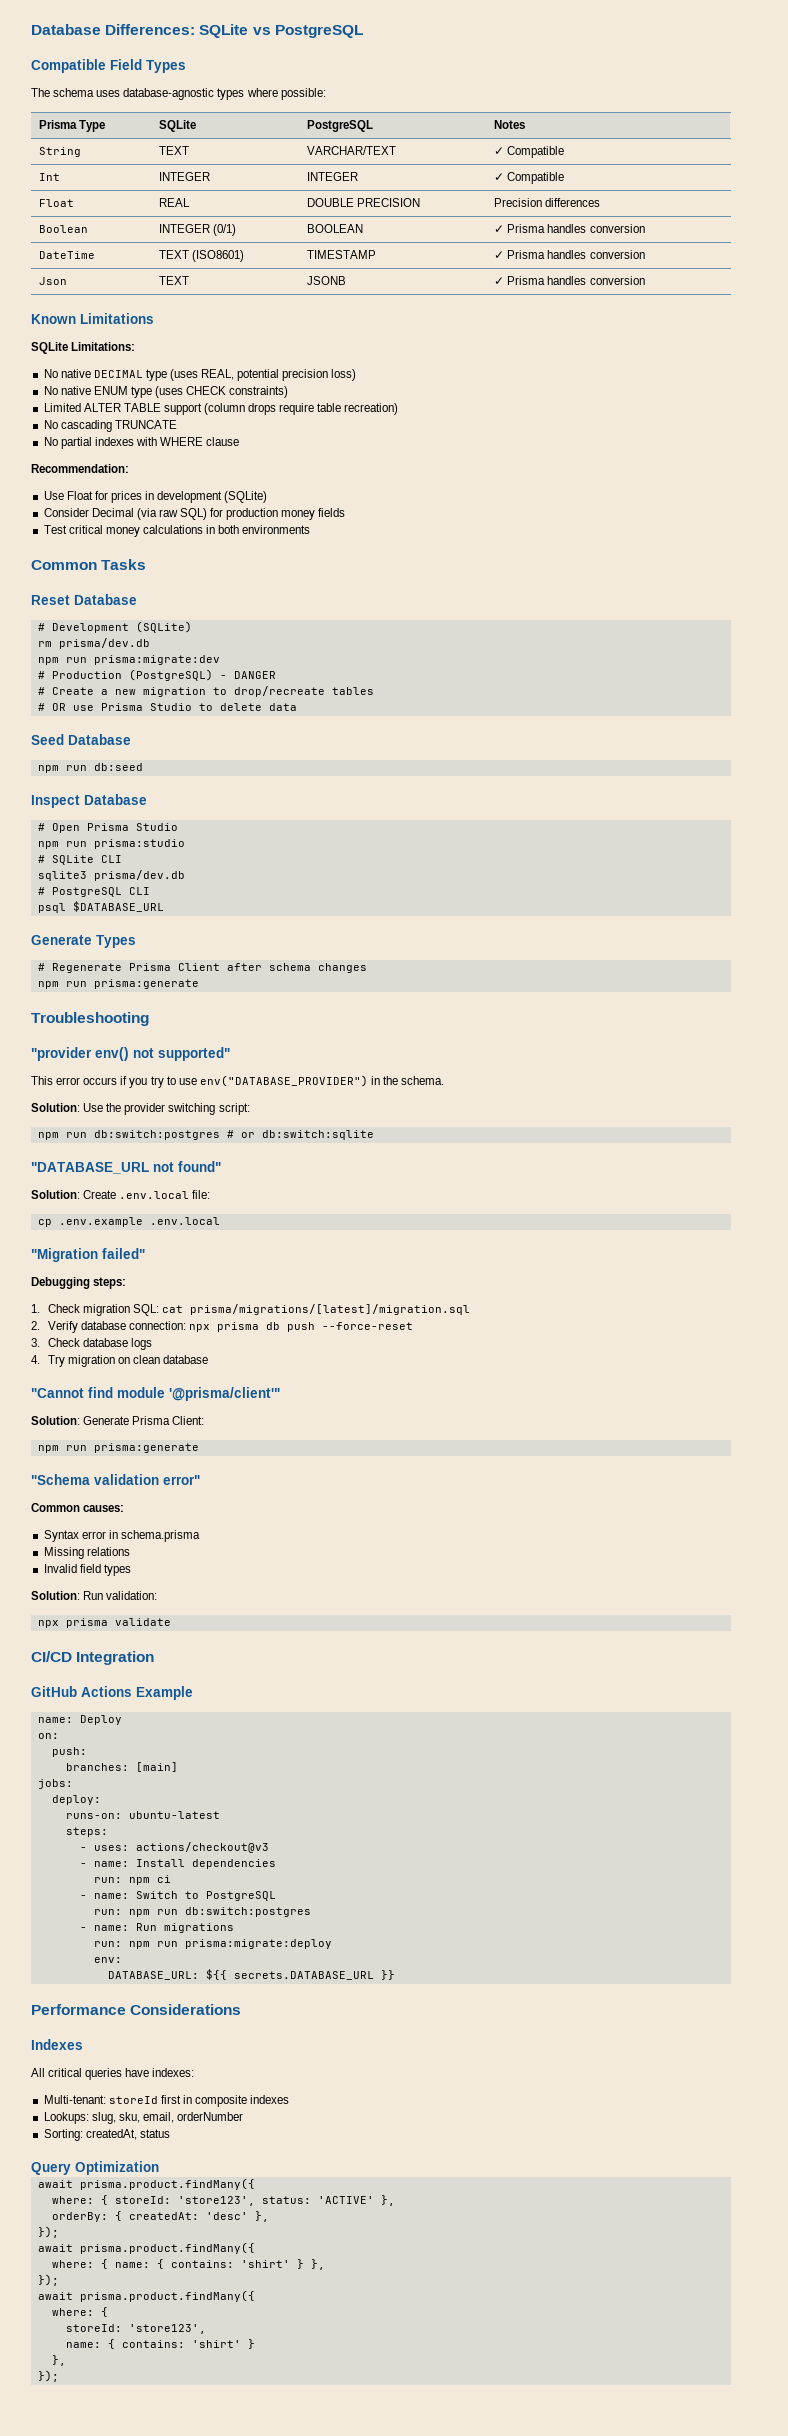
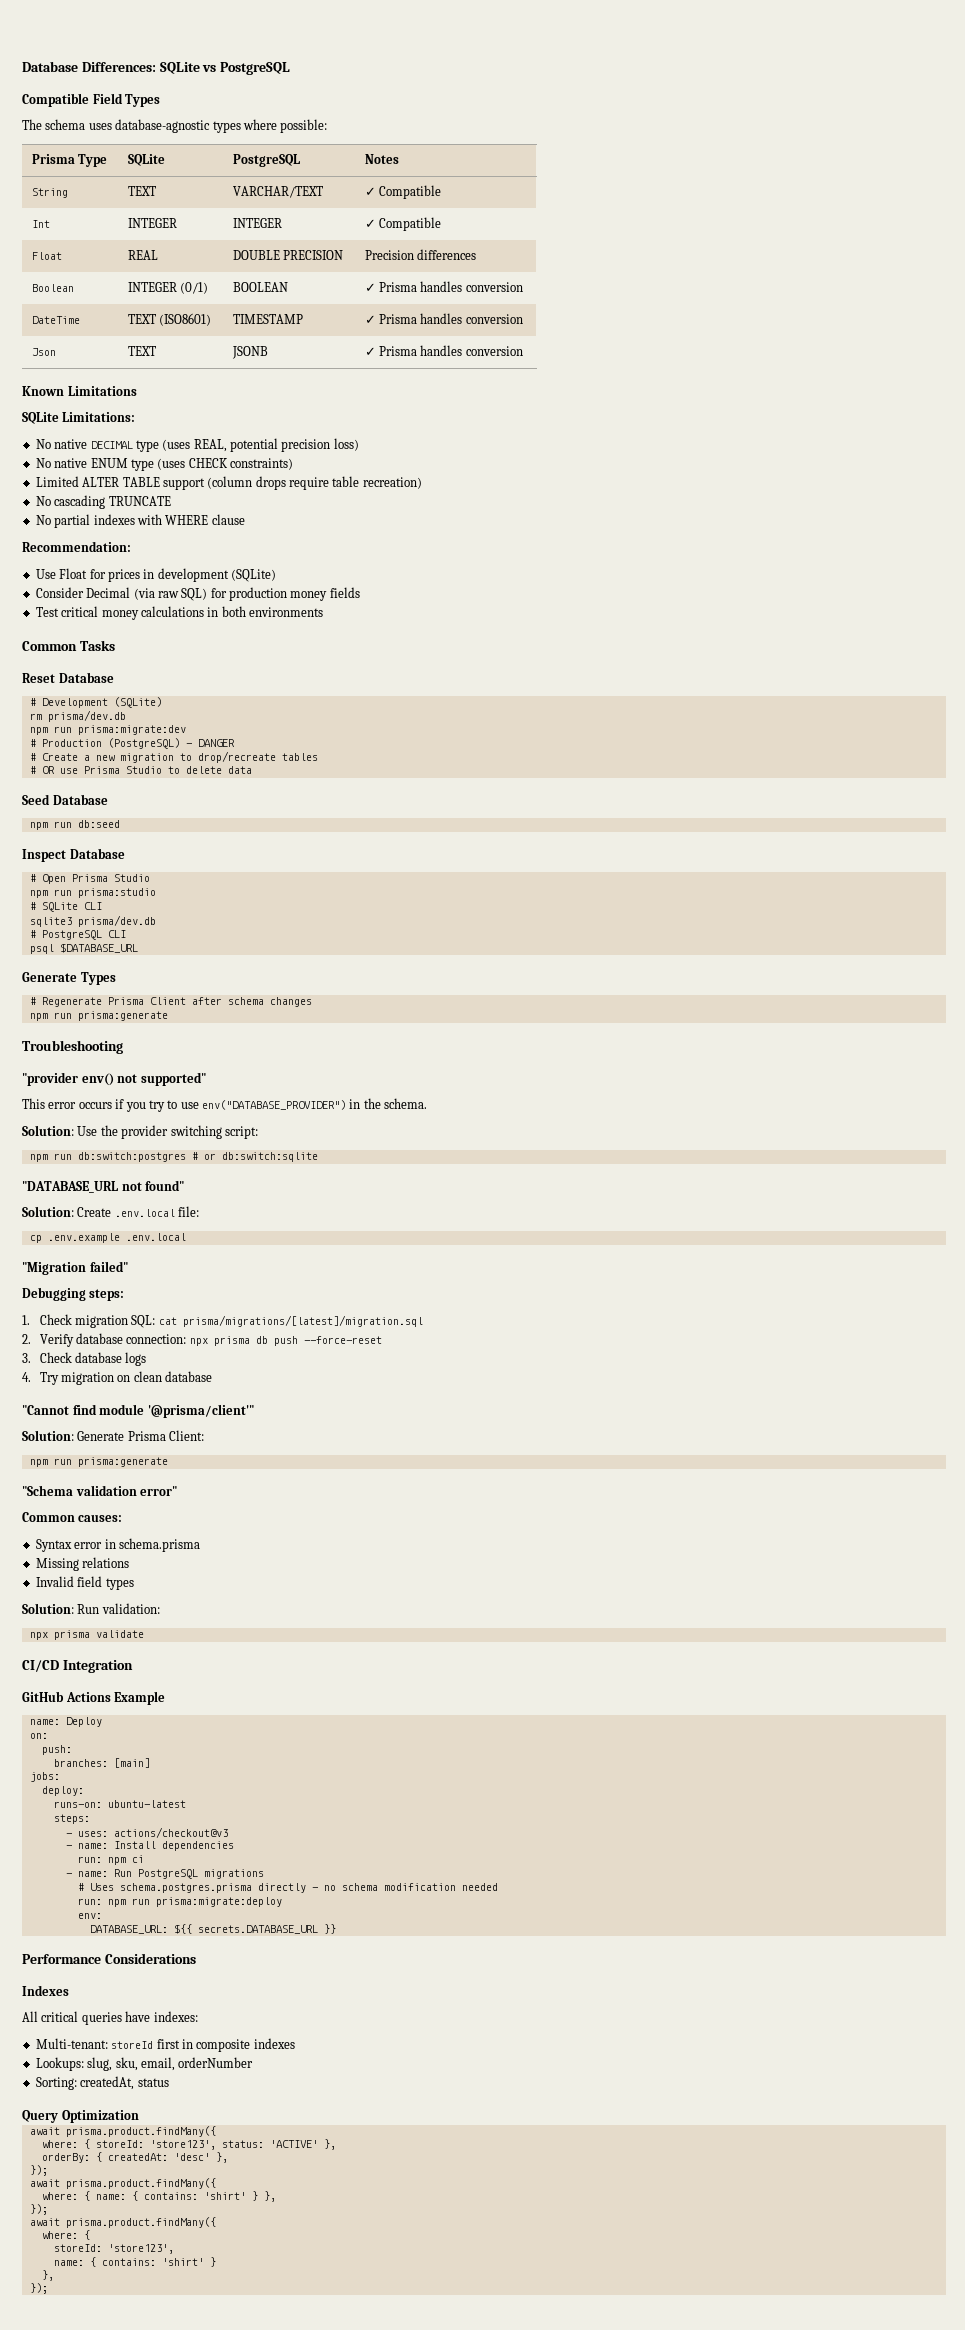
- - name: Switch to PostgreSQL
- run: npm run db:switch:postgres
- - name: Run migrations
+ - name: Run PostgreSQL migrations
+ # Uses schema.postgres.prisma directly - no schema modification needed

